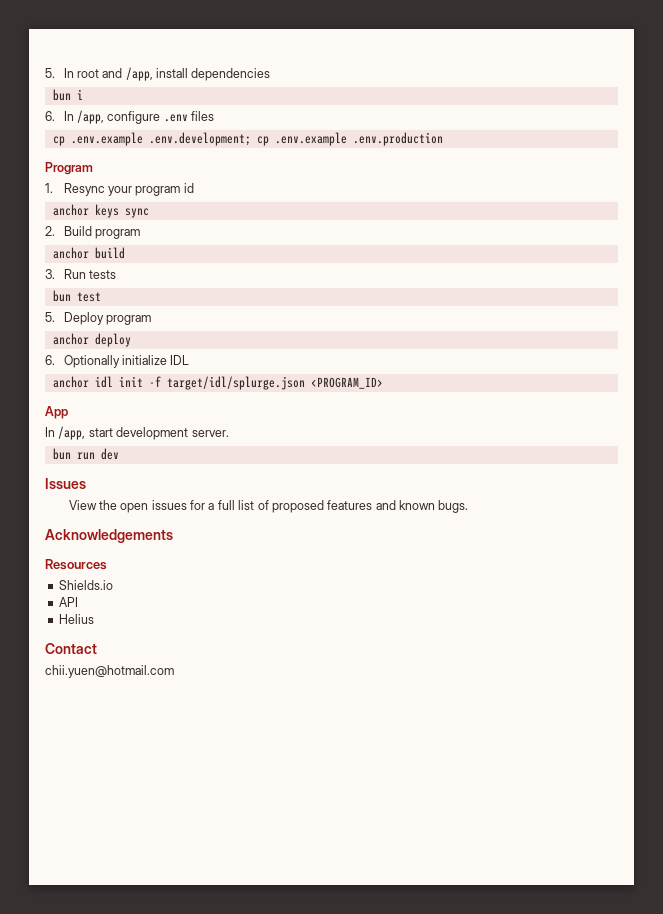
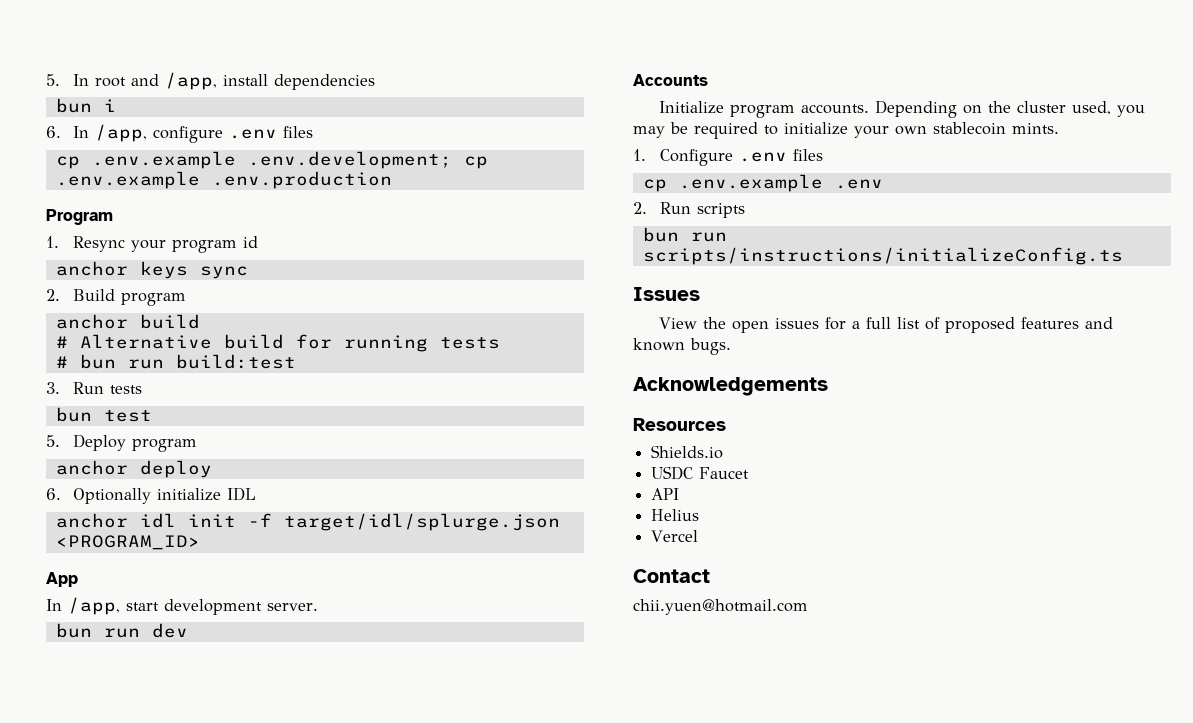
+ # Alternative build for running tests
+ # bun run build:test
+ Accounts
+ Initialize program accounts. Depending on the cluster used, you may be required to initialize your own stablecoin mints.
+ 1. Configure .env files
+ cp .env.example .env
+ 2. Run scripts
+ bun run scripts/instructions/initializeConfig.ts
+ USDC Faucet
+ Vercel

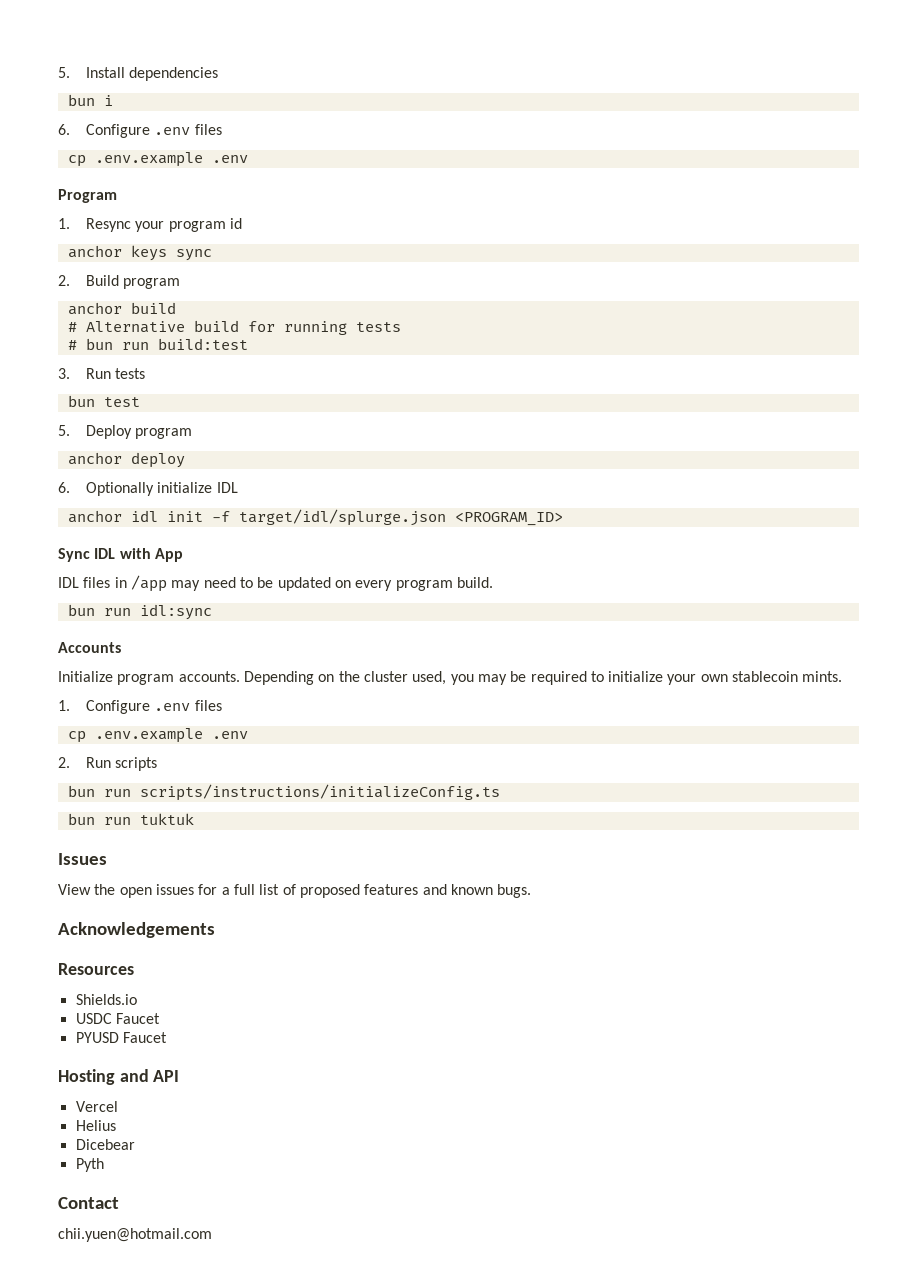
- 5. In root and /app, install dependencies
+ 5. Install dependencies
- 6. In /app, configure .env files
- cp .env.example .env.development; cp .env.example .env.production
+ 6. Configure .env files
+ cp .env.example .env
- App
- In /app, start development server.
- bun run dev
+ Sync IDL with App
+ IDL files in /app may need to be updated on every program build.
+ bun run idl:sync
+ bun run tuktuk
- API
+ PYUSD Faucet
+ Hosting and API
+ Vercel
- Vercel
+ Dicebear
+ Pyth

